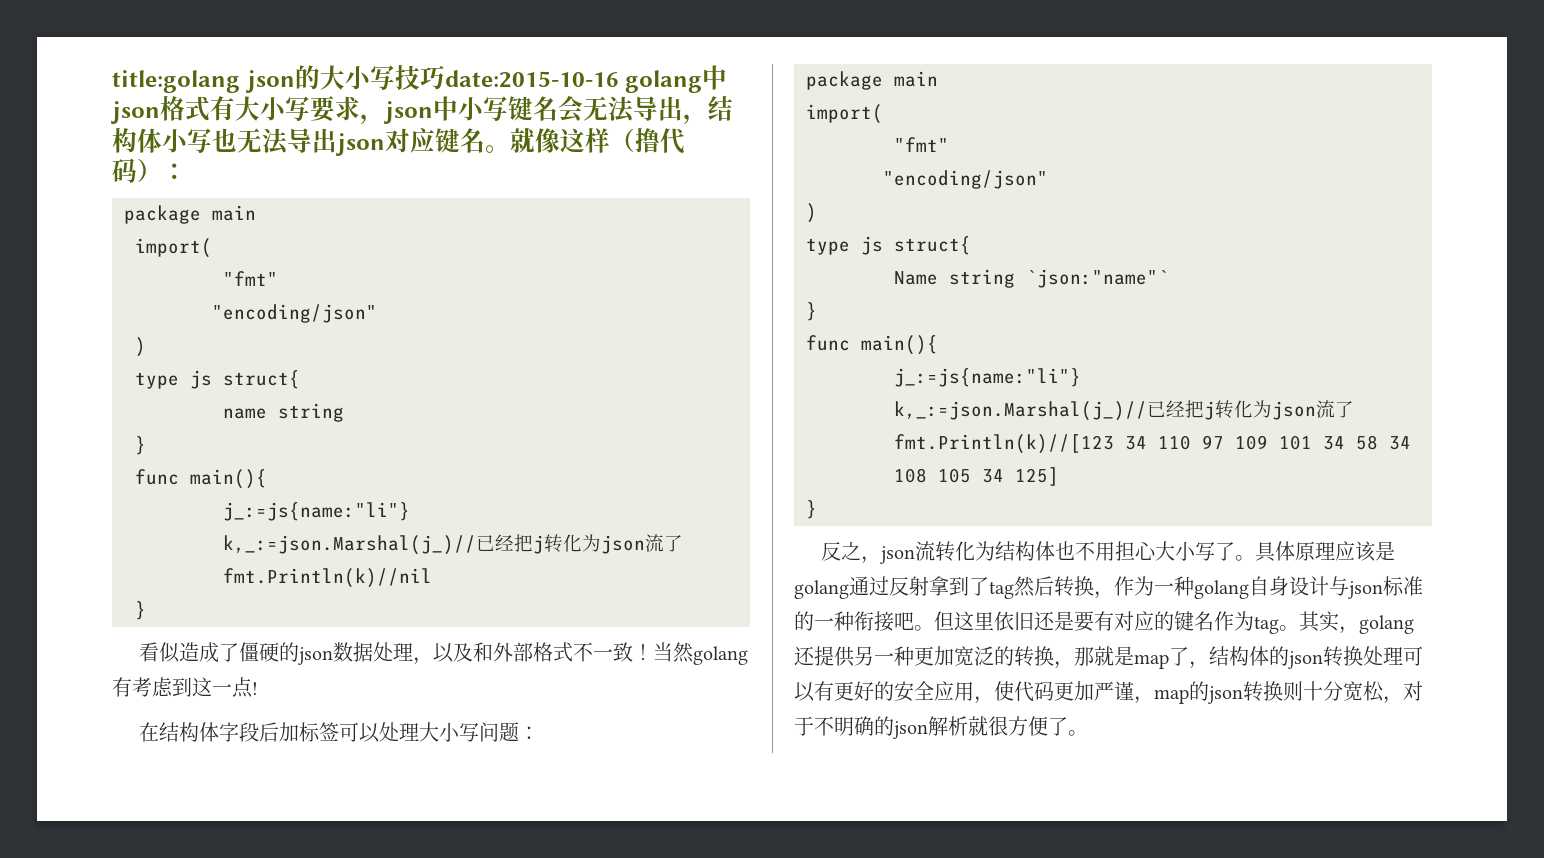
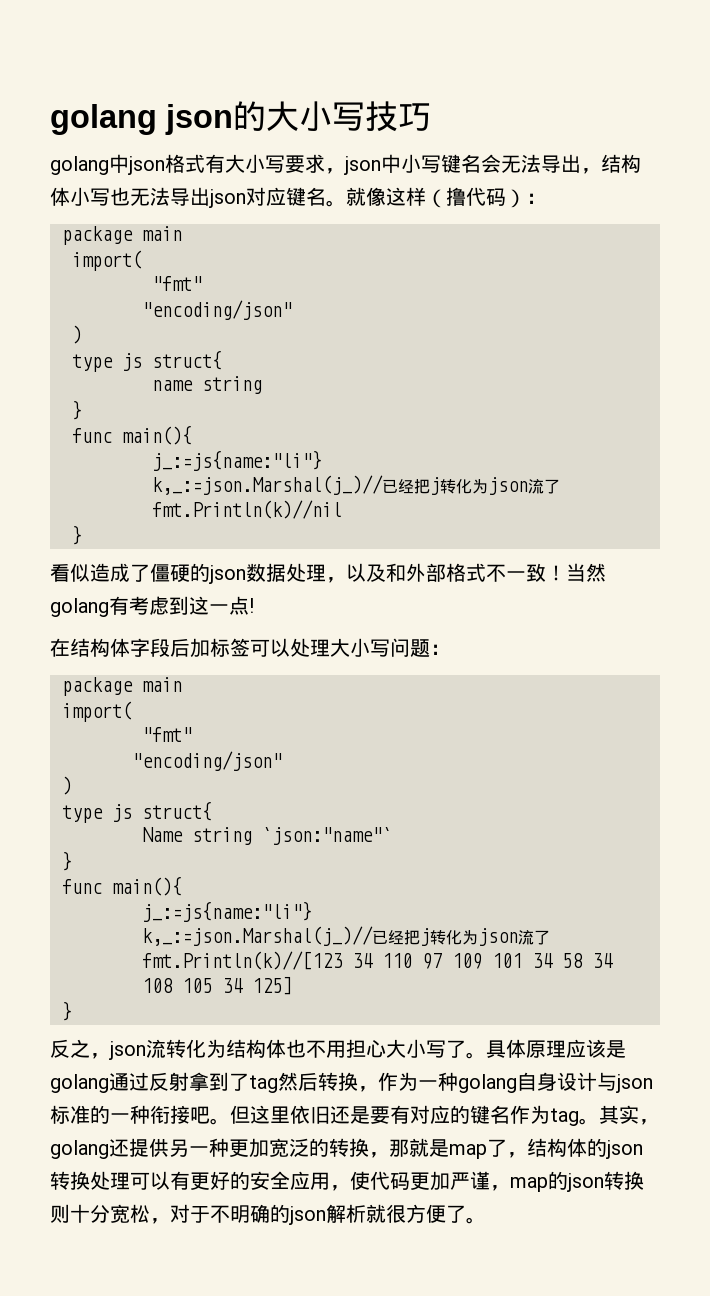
- title:golang json的大小写技巧date:2015-10-16 golang中json格式有大小写要求，json中小写键名会无法导出，结构体小写也无法导出json对应键名。
+ golang json的大小写技巧
+ golang中json格式有大小写要求，json中小写键名会无法导出，结构体小写也无法导出json对应键名。

